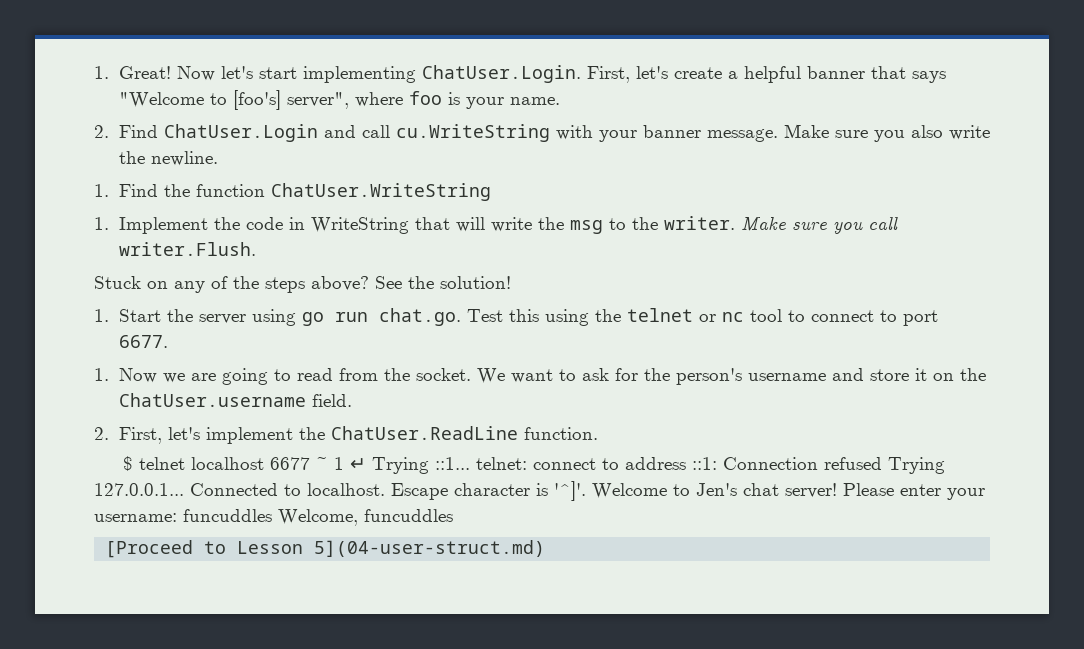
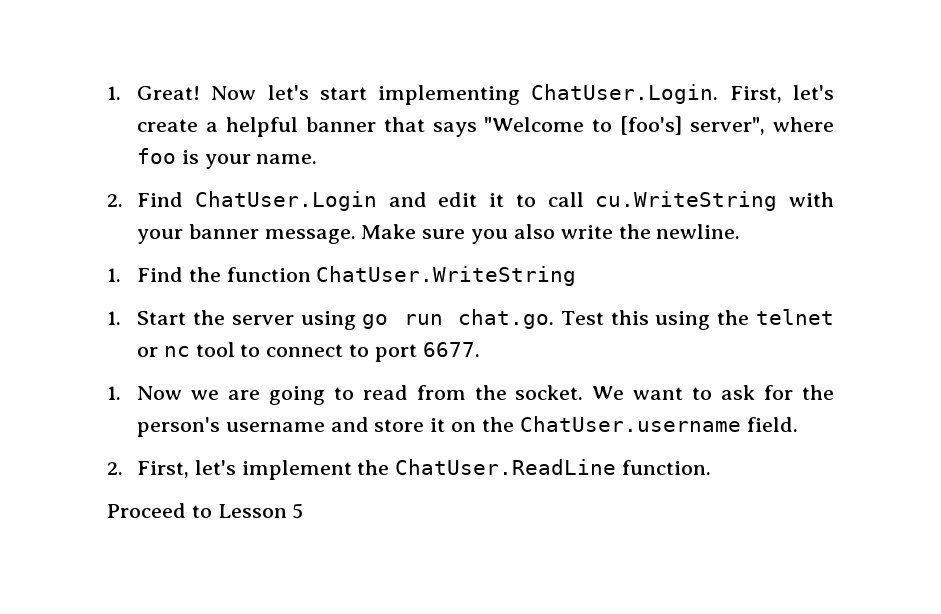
- 2. Find ChatUser.Login and call cu.WriteString with your banner message.
+ 2. Find ChatUser.Login and edit it to call cu.WriteString with your banner message.
- 1. Implement the code in WriteString that will write the msg to the writer. Make sure you call writer.Flush.
- Stuck on any of the steps above? See the solution!
- $ telnet localhost 6677 ~ 1 ↵ Trying ::1... telnet: connect to address ::1: Connection refused Trying 127.0.0.1... Connected to localhost. Escape character is '^]'. Welcome to Jen's chat server! Please enter your username: funcuddles Welcome, funcuddles
- [Proceed to Lesson 5](04-user-struct.md)
+ Proceed to Lesson 5

